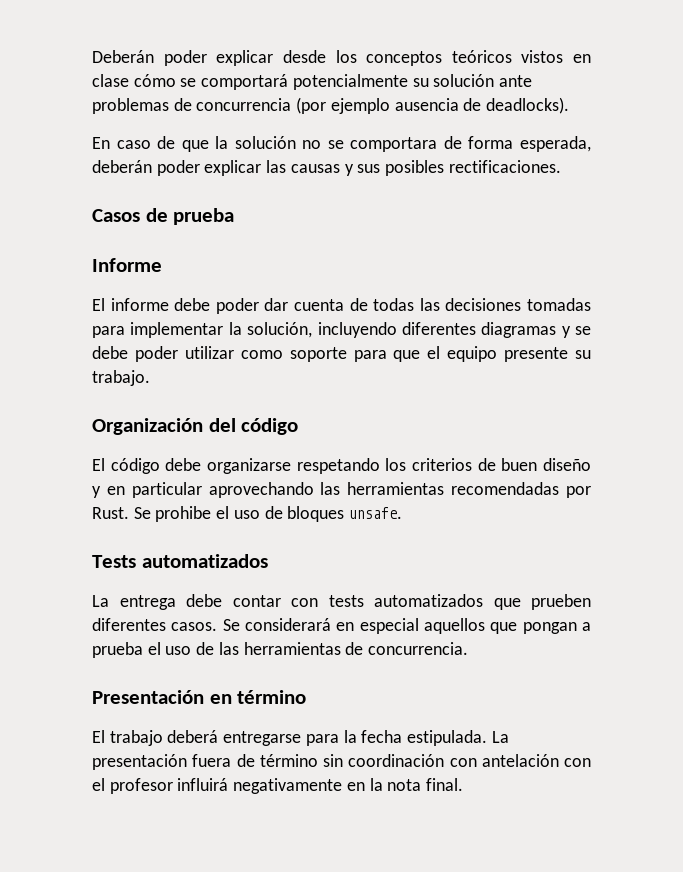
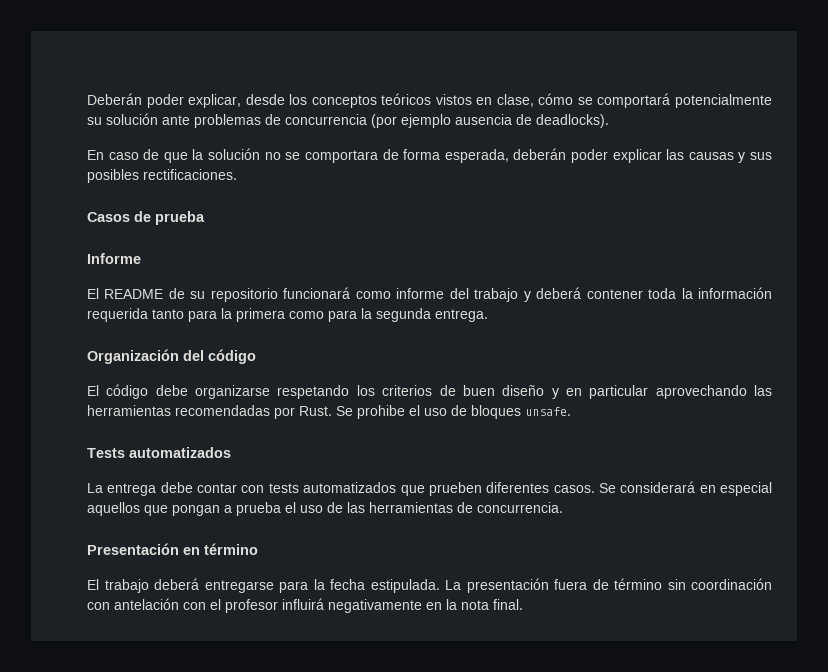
- Deberán poder explicar desde los conceptos teóricos vistos en clase cómo se comportará potencialmente su solución ante problemas de concurrencia (por ejemplo ausencia de deadlocks).
+ Deberán poder explicar, desde los conceptos teóricos vistos en clase, cómo se comportará potencialmente su solución ante problemas de concurrencia (por ejemplo ausencia de deadlocks).
- El informe debe poder dar cuenta de todas las decisiones tomadas para implementar la solución, incluyendo diferentes diagramas y se debe poder utilizar como soporte para que el equipo presente su trabajo.
+ El README de su repositorio funcionará como informe del trabajo y deberá contener toda la información requerida tanto para la primera como para la segunda entrega.

